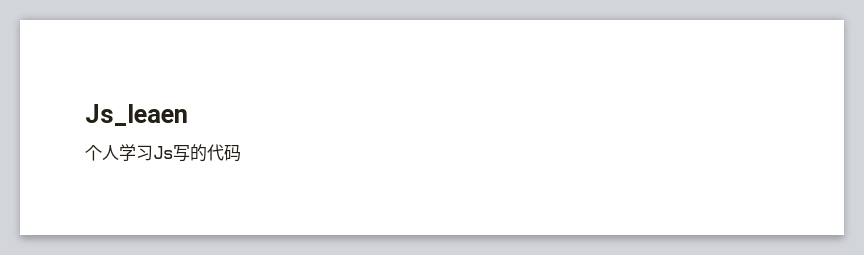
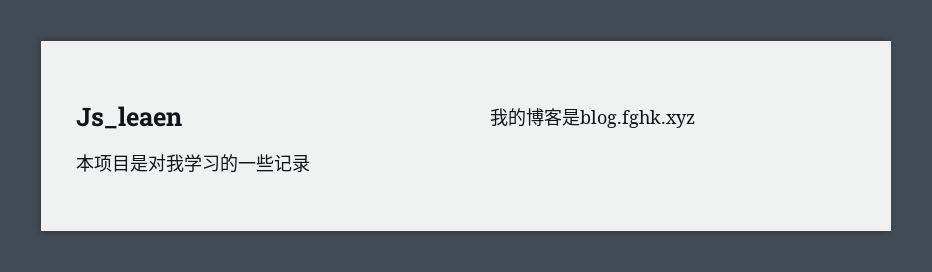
- 个人学习Js写的代码
+ 本项目是对我学习的一些记录
+ 我的博客是blog.fghk.xyz

